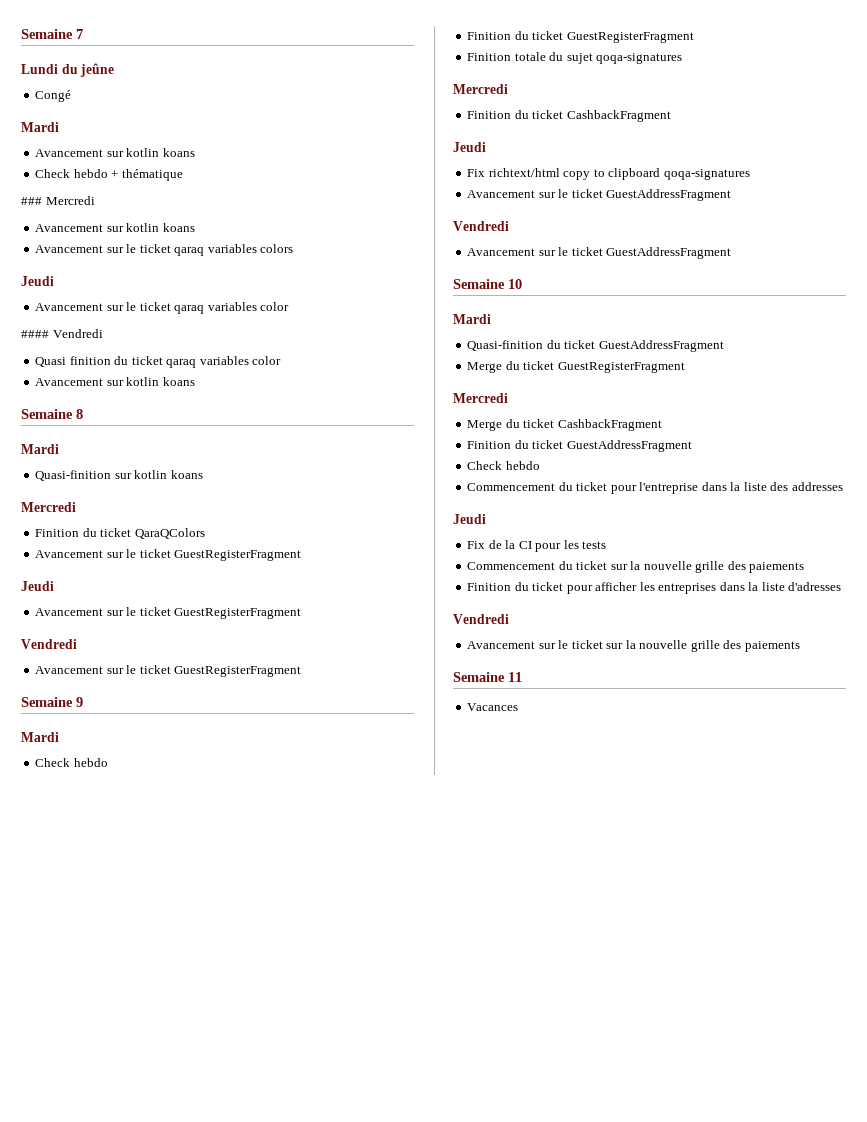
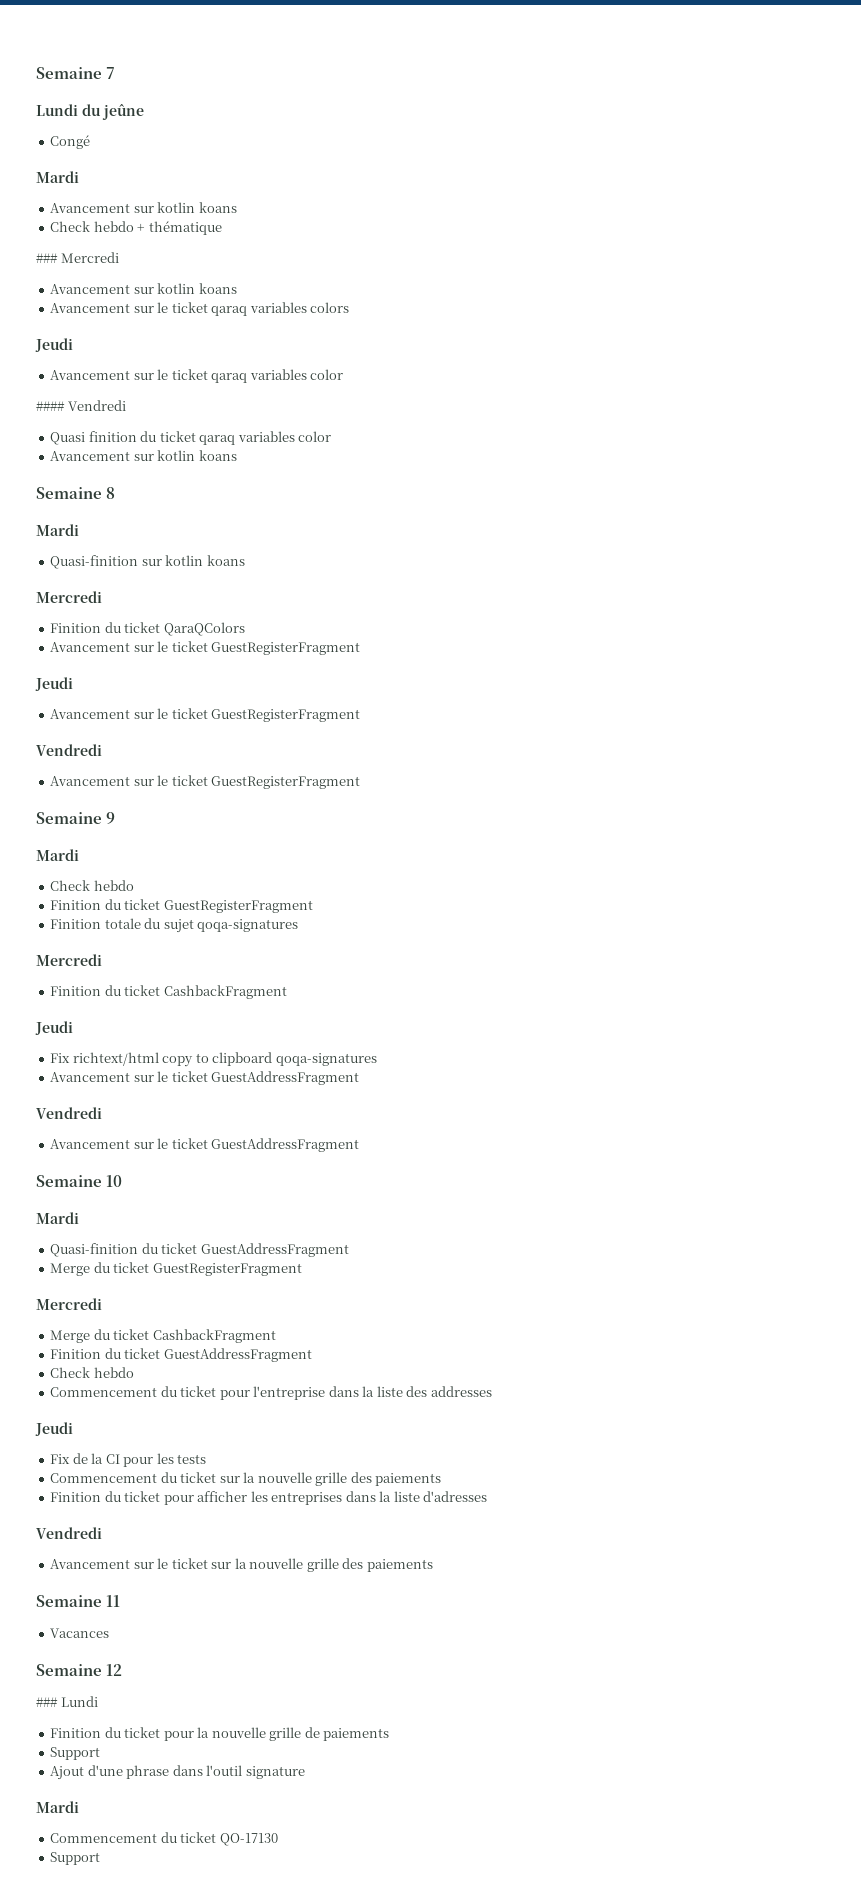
+ Semaine 12
+ ### Lundi
+ Finition du ticket pour la nouvelle grille de paiements
+ Support
+ Ajout d'une phrase dans l'outil signature
+ Mardi
+ Commencement du ticket QO-17130
+ Support

